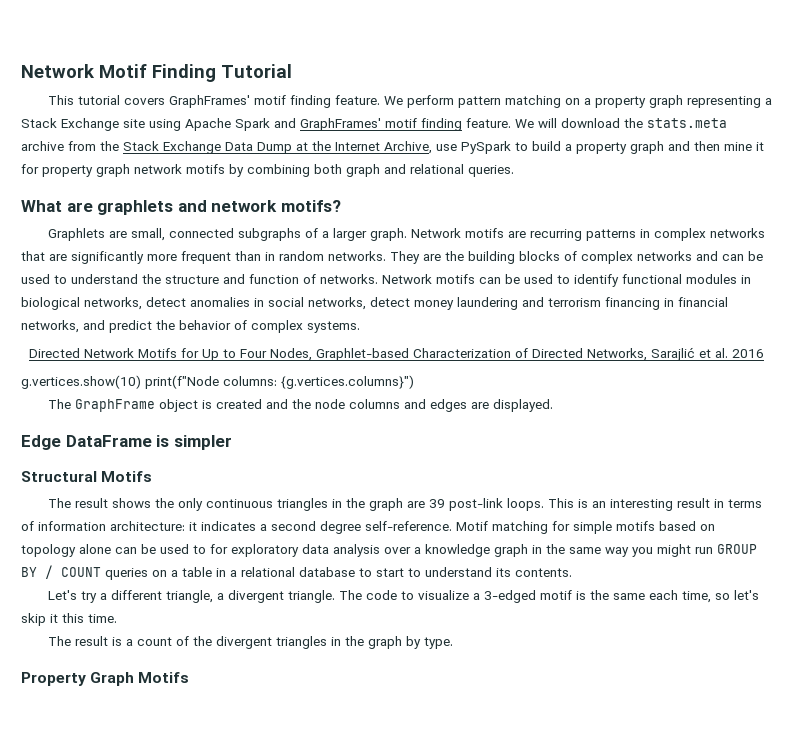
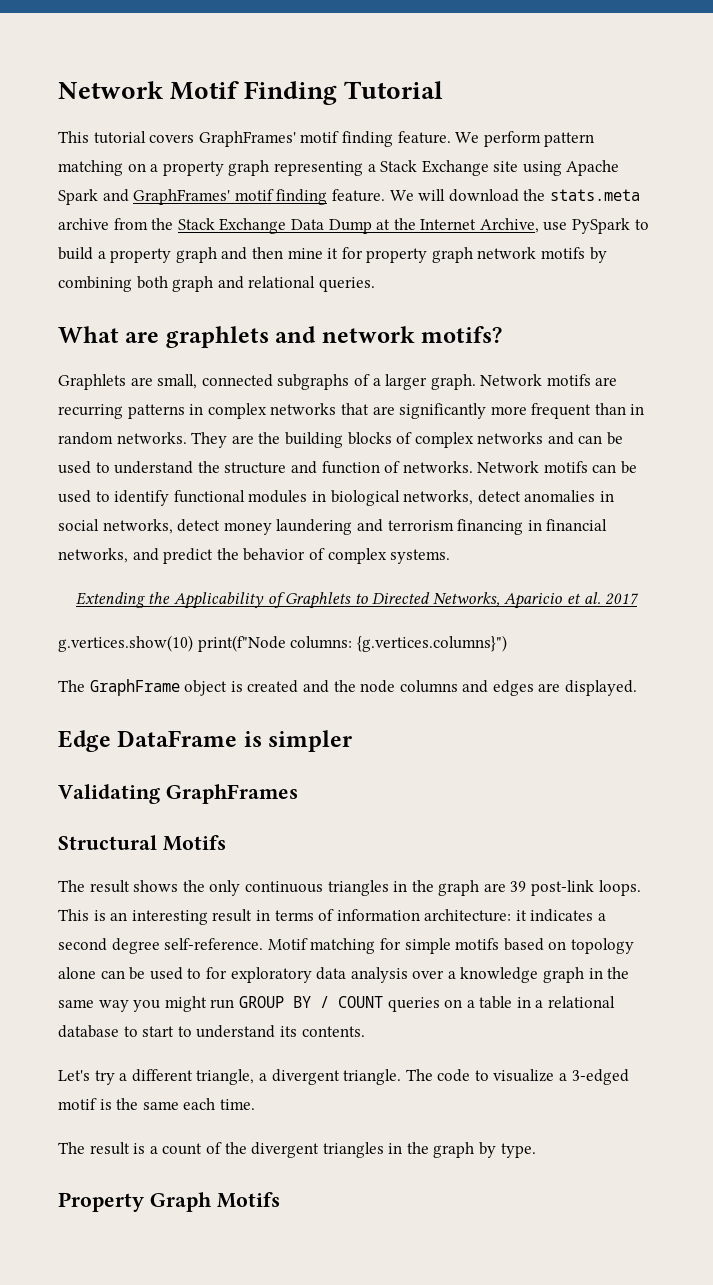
- Directed Network Motifs for Up to Four Nodes, Graphlet-based Characterization of Directed Networks, Sarajlić et al. 2016
+ Extending the Applicability of Graphlets to Directed Networks, Aparicio et al. 2017
+ Validating GraphFrames
- The code to visualize a 3-edged motif is the same each time, so let's skip it this time.
+ The code to visualize a 3-edged motif is the same each time.

